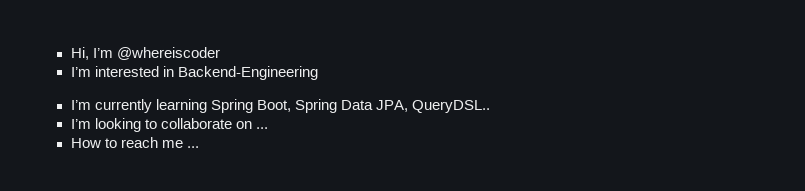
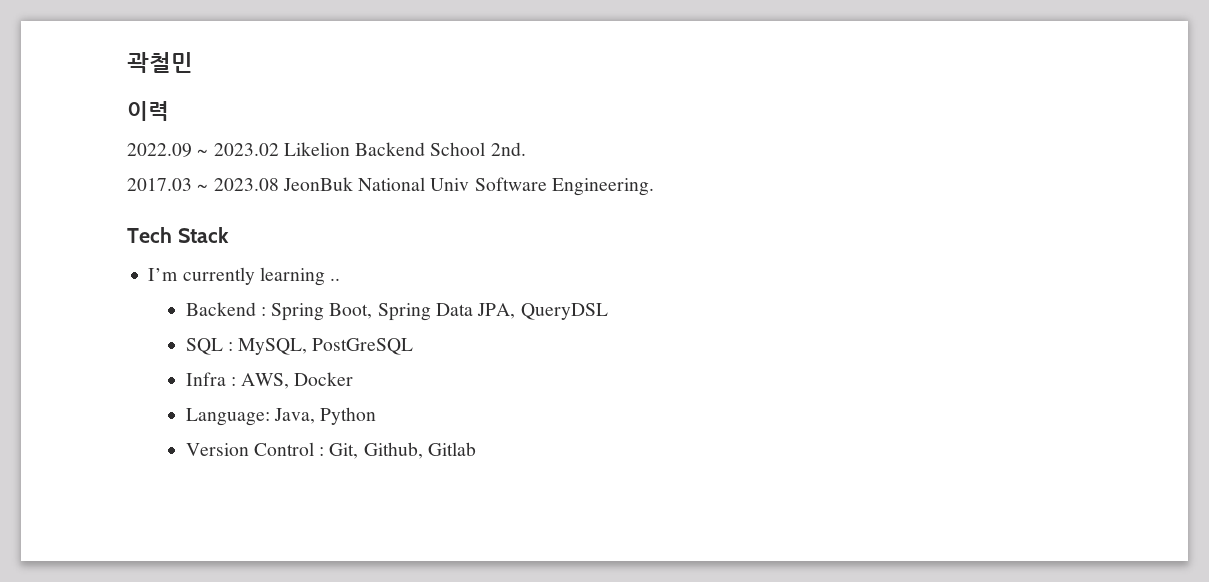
- Hi, I’m @whereiscoder
- I’m interested in Backend-Engineering
+ 곽철민
+ 이력
+ 2022.09 ~ 2023.02 Likelion Backend School 2nd.
+ 2017.03 ~ 2023.08 JeonBuk National Univ Software Engineering.
+ Tech Stack
- I’m currently learning Spring Boot, Spring Data JPA, QueryDSL..
- I’m looking to collaborate on ...
- How to reach me ...
+ I’m currently learning ..
+ Backend : Spring Boot, Spring Data JPA, QueryDSL
+ SQL : MySQL, PostGreSQL
+ Infra : AWS, Docker
+ Language: Java, Python
+ Version Control : Git, Github, Gitlab

